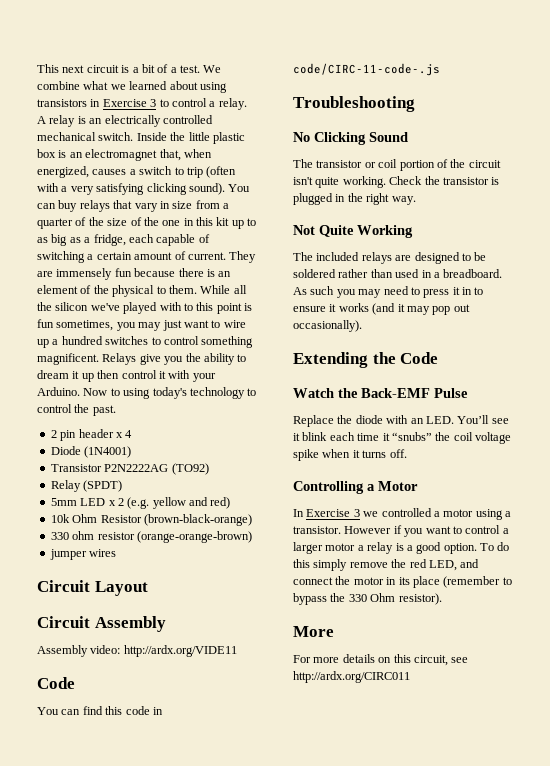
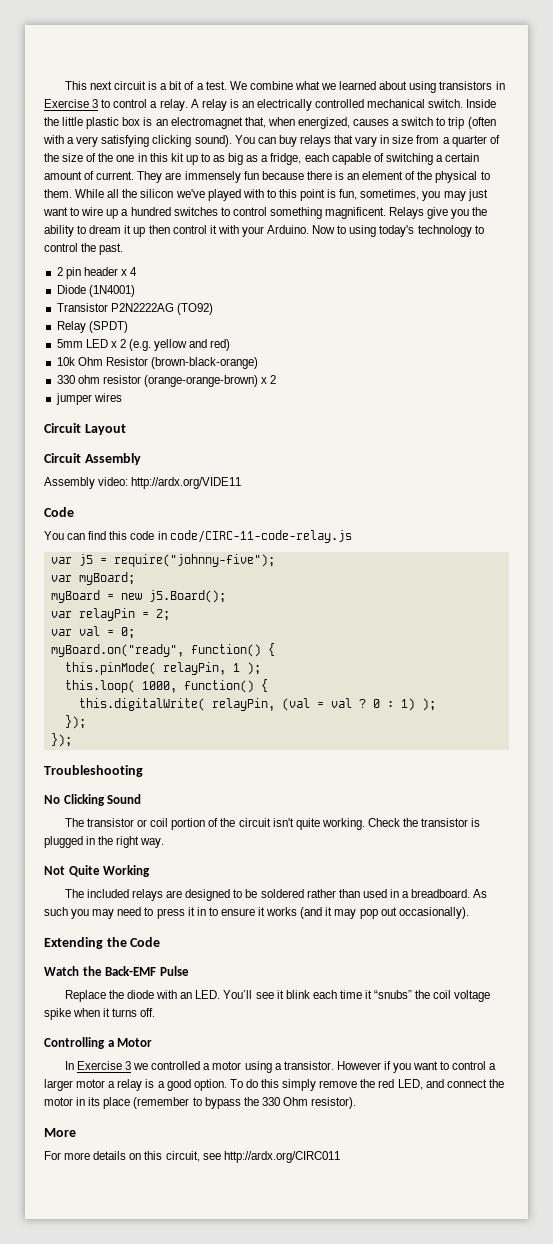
- While all the silicon we've played with to this point is fun sometimes, you may just want to wire up a hundred switches to control something magnificent.
+ While all the silicon we've played with to this point is fun, sometimes, you may just want to wire up a hundred switches to control something magnificent.
- 330 ohm resistor (orange-orange-brown)
+ 330 ohm resistor (orange-orange-brown) x 2
- You can find this code in code/CIRC-11-code-.js
+ You can find this code in code/CIRC-11-code-relay.js
+ var j5 = require("johnny-five");
+ var myBoard;
+ myBoard = new j5.Board();
+ var relayPin = 2;
+ var val = 0;
+ myBoard.on("ready", function() {
+ this.pinMode( relayPin, 1 );
+ this.loop( 1000, function() {
+ this.digitalWrite( relayPin, (val = val ? 0 : 1) );
+ });
+ });

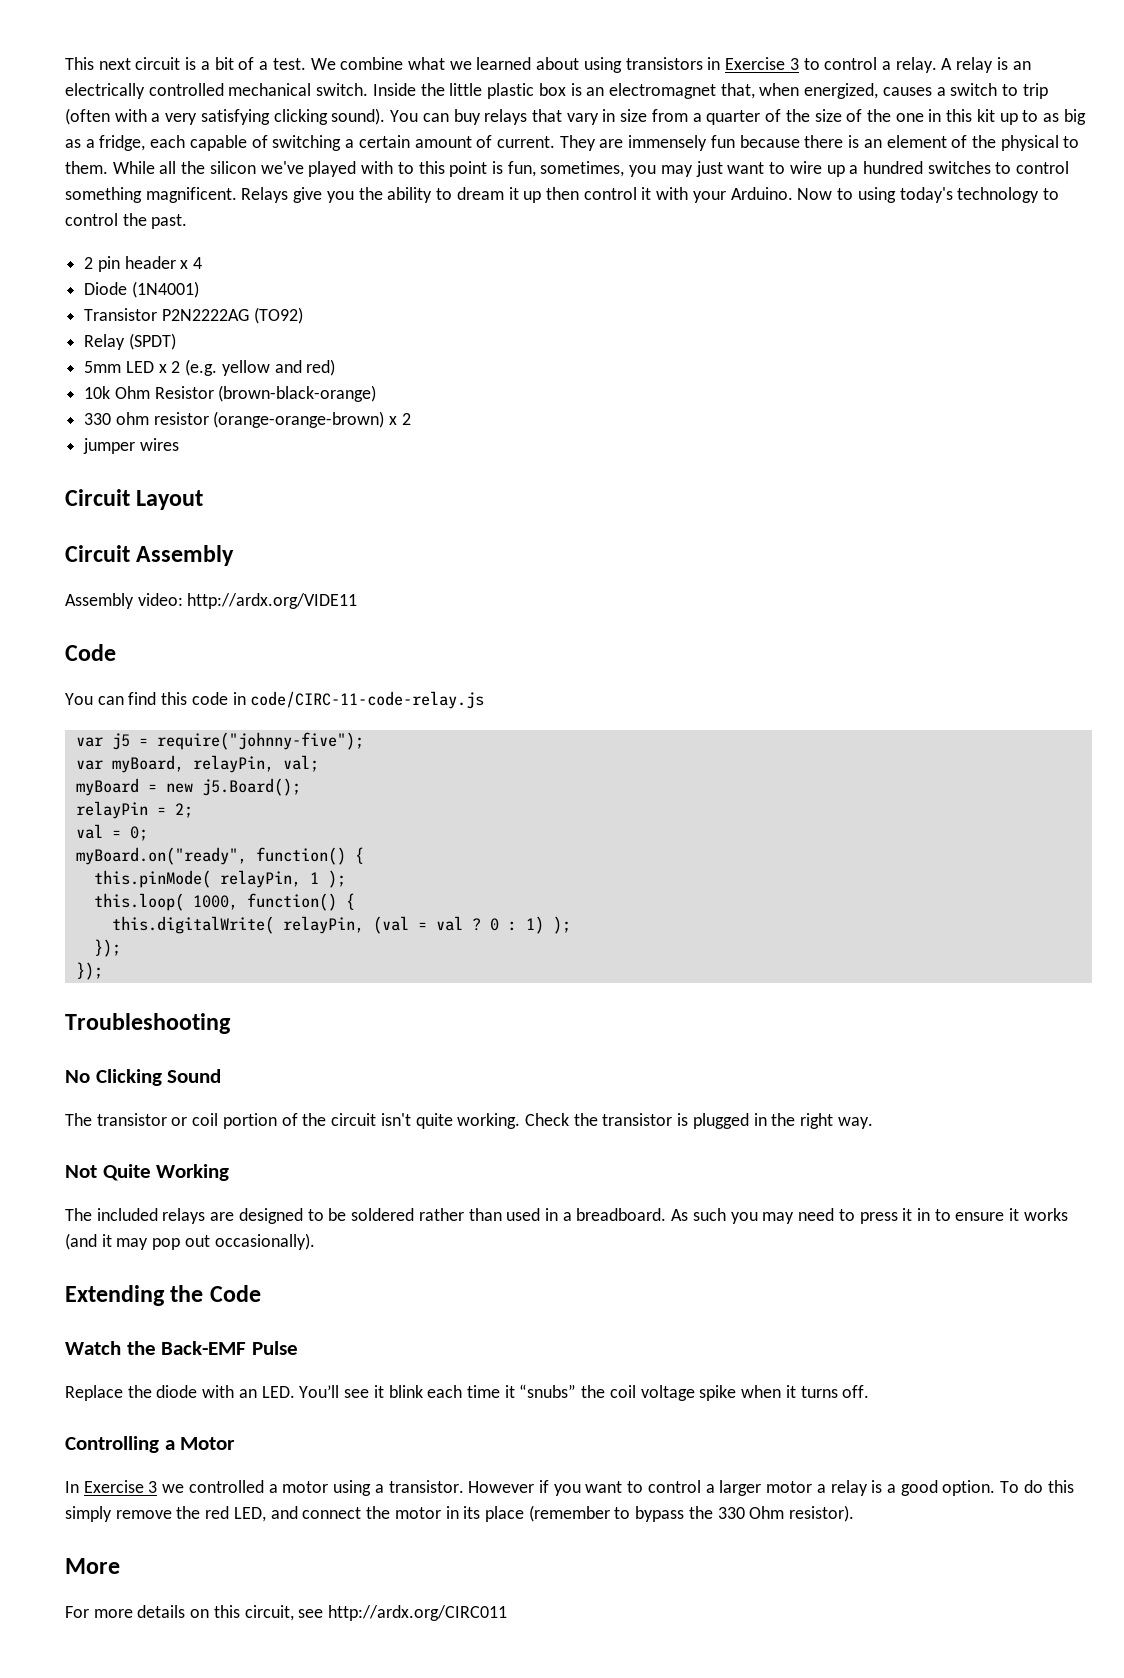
- var myBoard;
+ var myBoard, relayPin, val;
- var relayPin = 2;
+ relayPin = 2;
- var val = 0;
+ val = 0;

